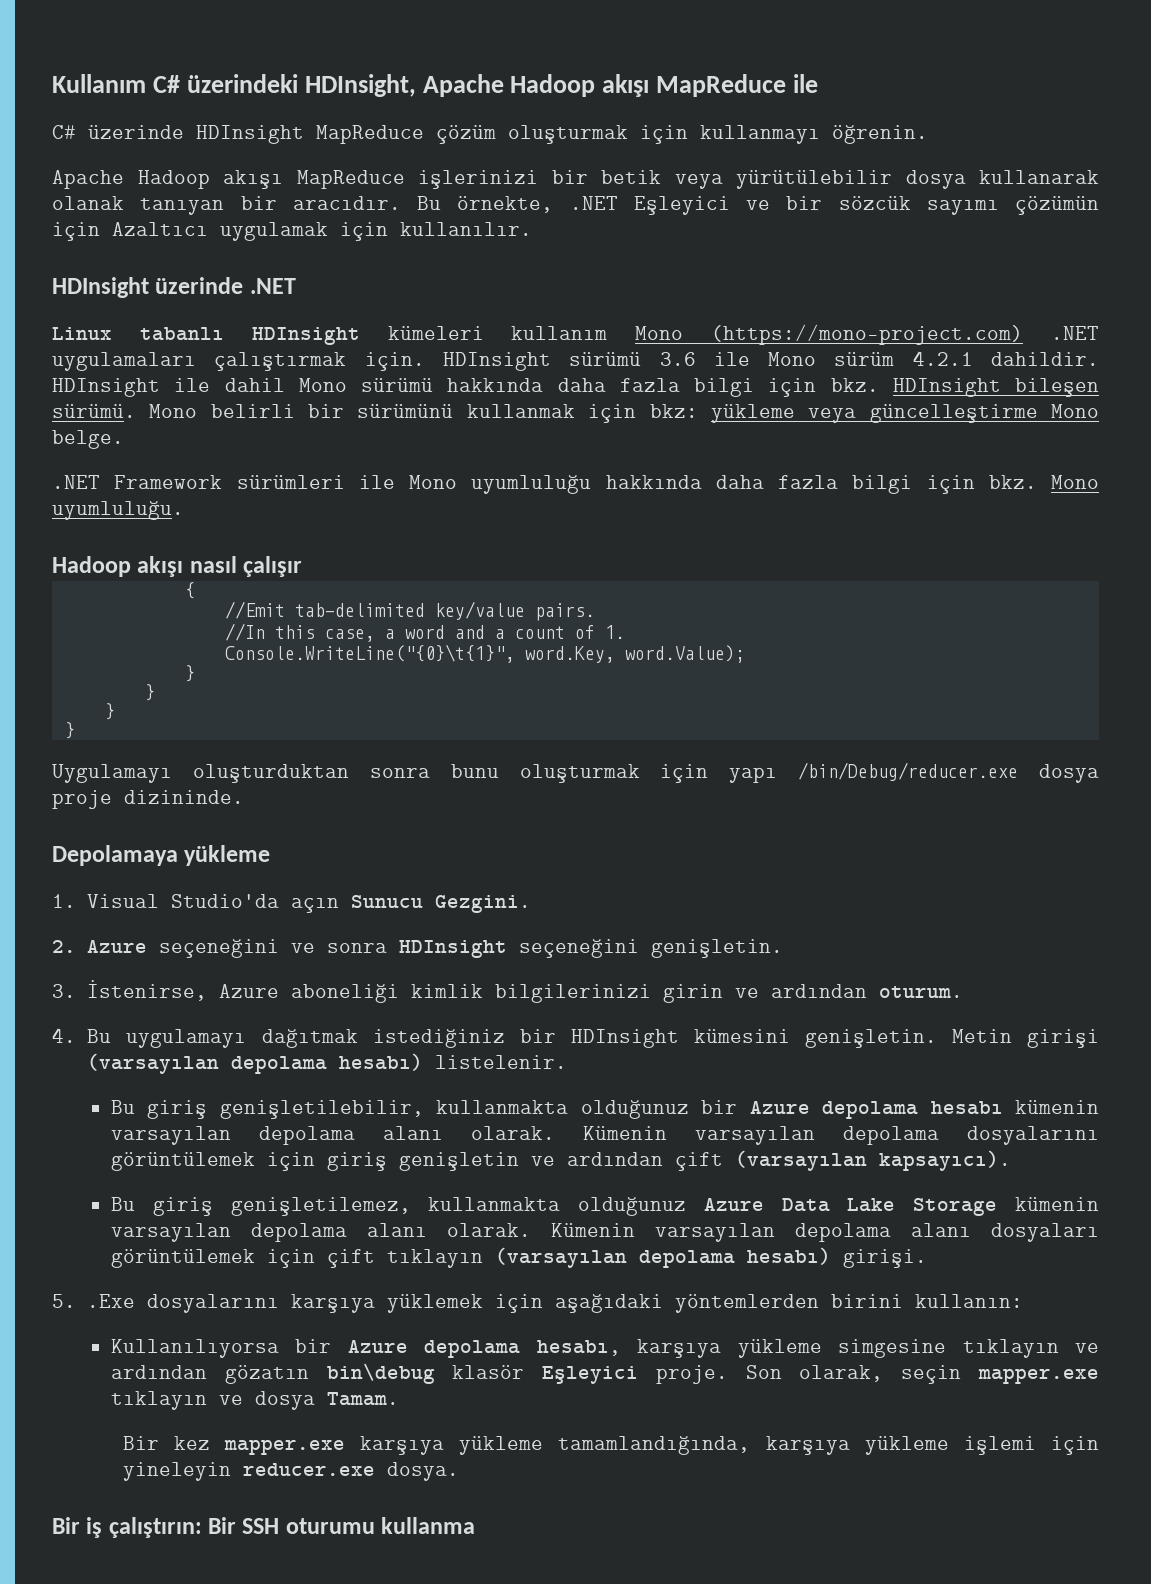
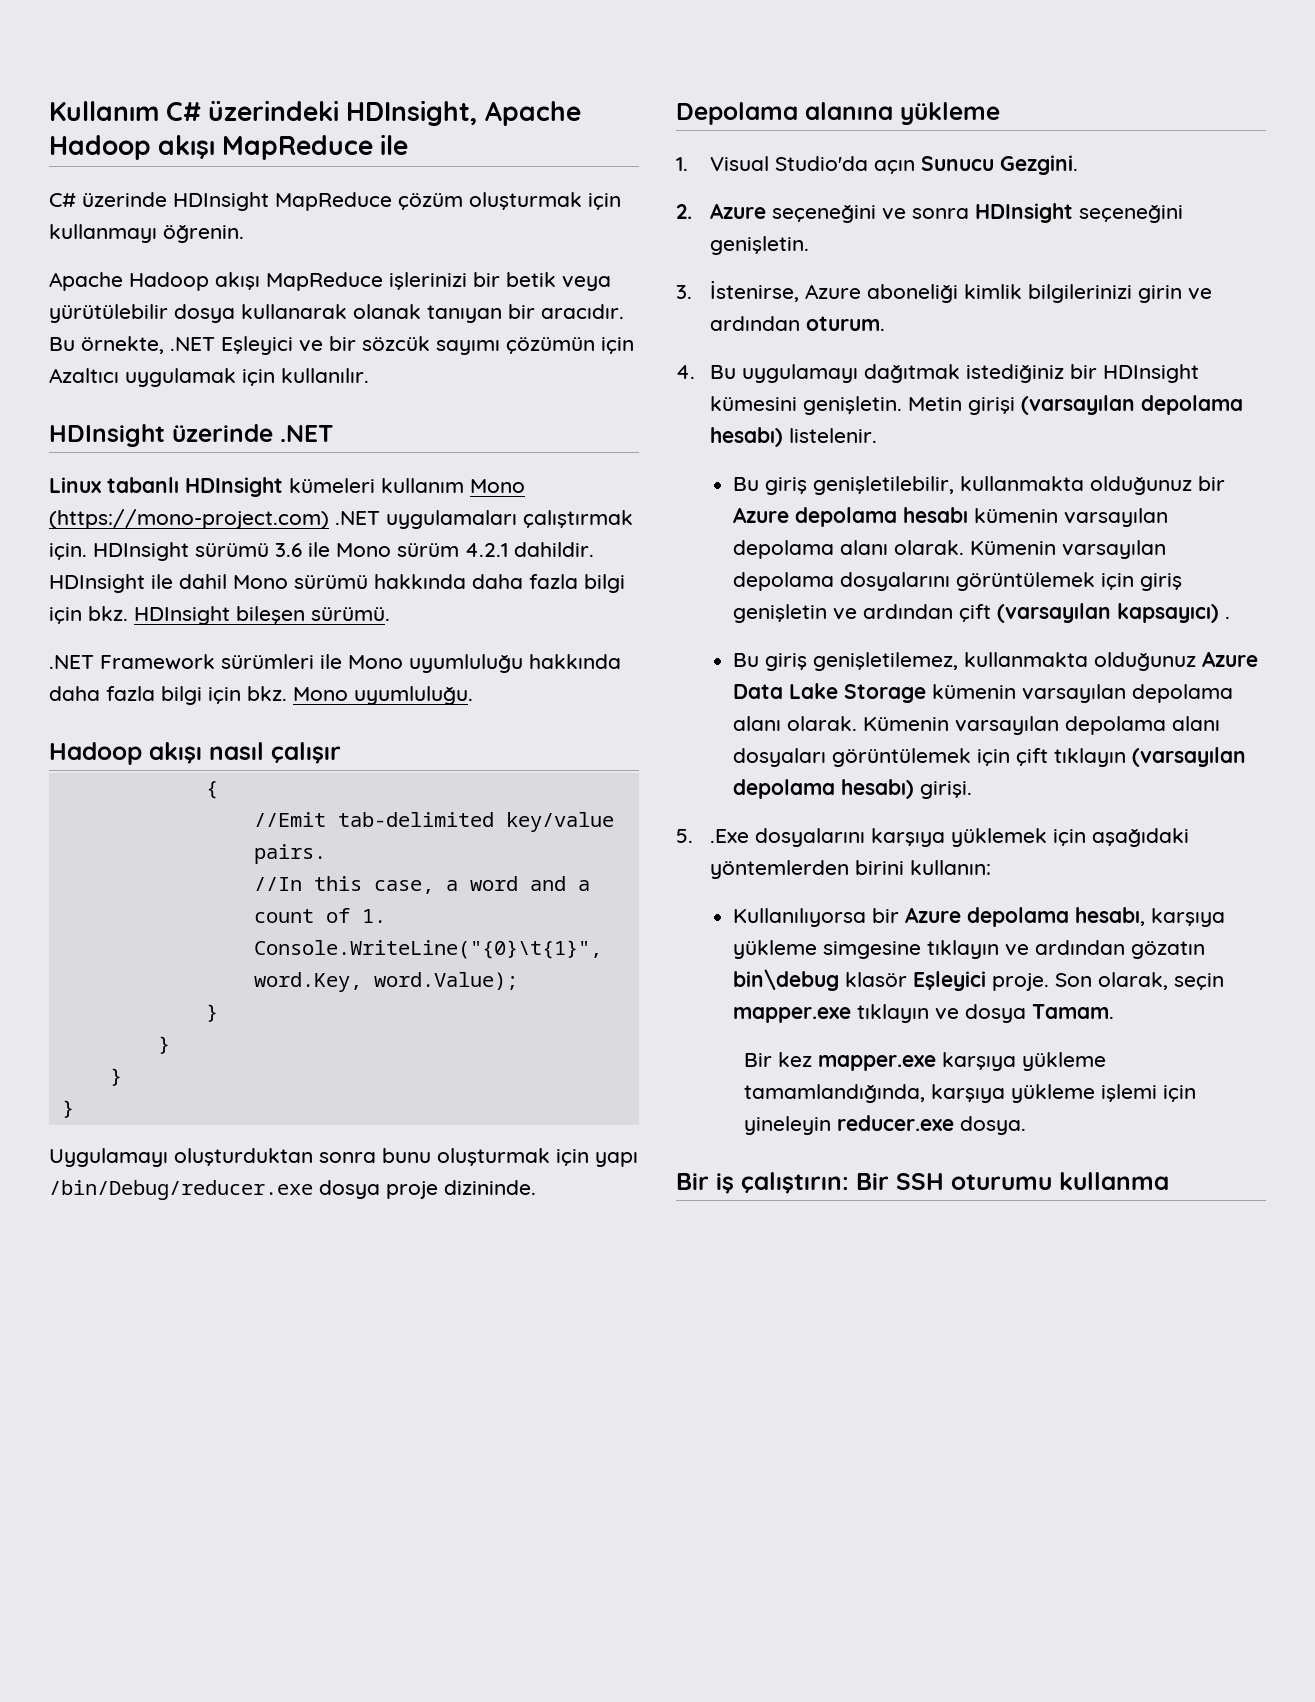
- Mono belirli bir sürümünü kullanmak için bkz: yükleme veya güncelleştirme Mono belge.
- Depolamaya yükleme
+ Depolama alanına yükleme
- Kümenin varsayılan depolama dosyalarını görüntülemek için giriş genişletin ve ardından çift (varsayılan kapsayıcı).
+ Kümenin varsayılan depolama dosyalarını görüntülemek için giriş genişletin ve ardından çift (varsayılan kapsayıcı) .

